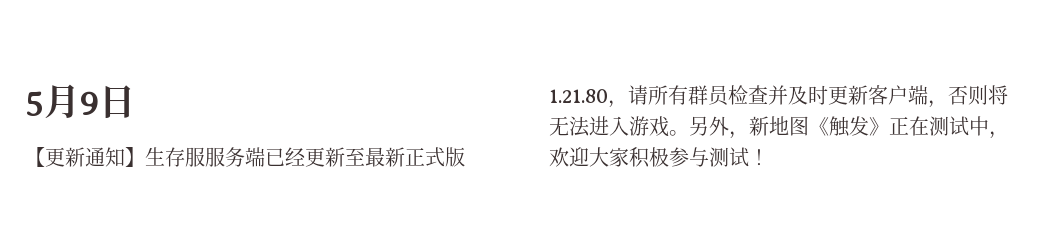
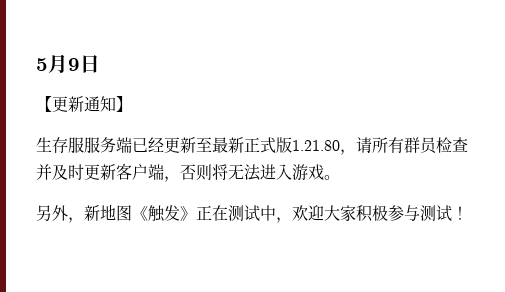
- 【更新通知】生存服服务端已经更新至最新正式版1.21.80，请所有群员检查并及时更新客户端，否则将无法进入游戏。另外，新地图《触发》正在测试中，欢迎大家积极参与测试！
+ 【更新通知】
+ 生存服服务端已经更新至最新正式版1.21.80，请所有群员检查并及时更新客户端，否则将无法进入游戏。
+ 另外，新地图《触发》正在测试中，欢迎大家积极参与测试！

